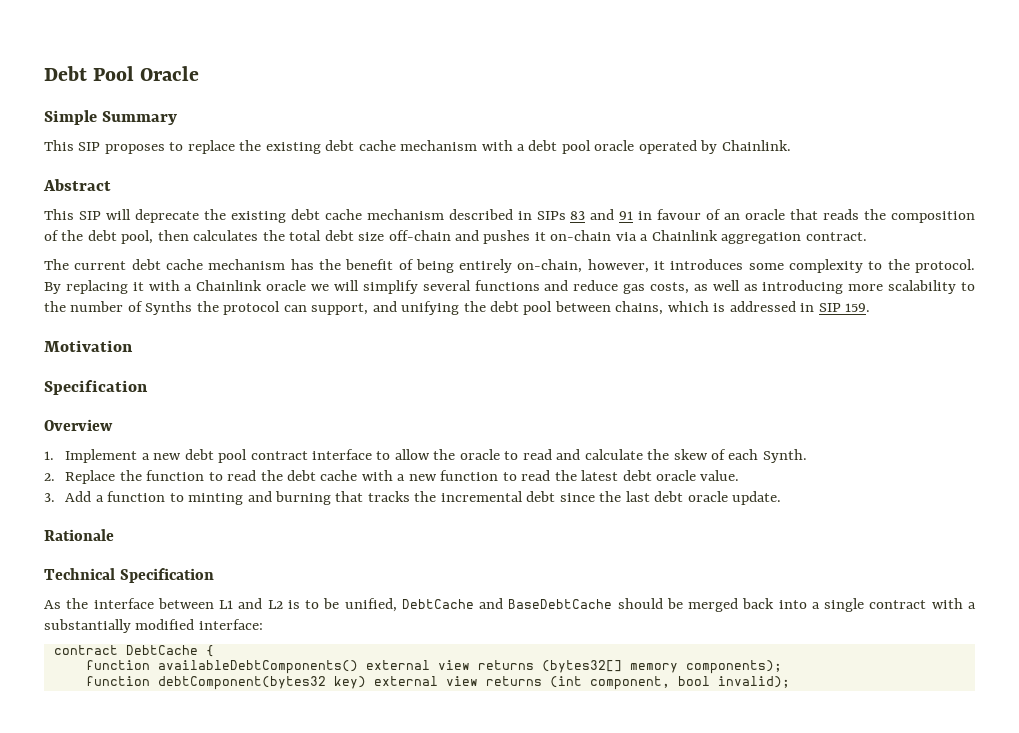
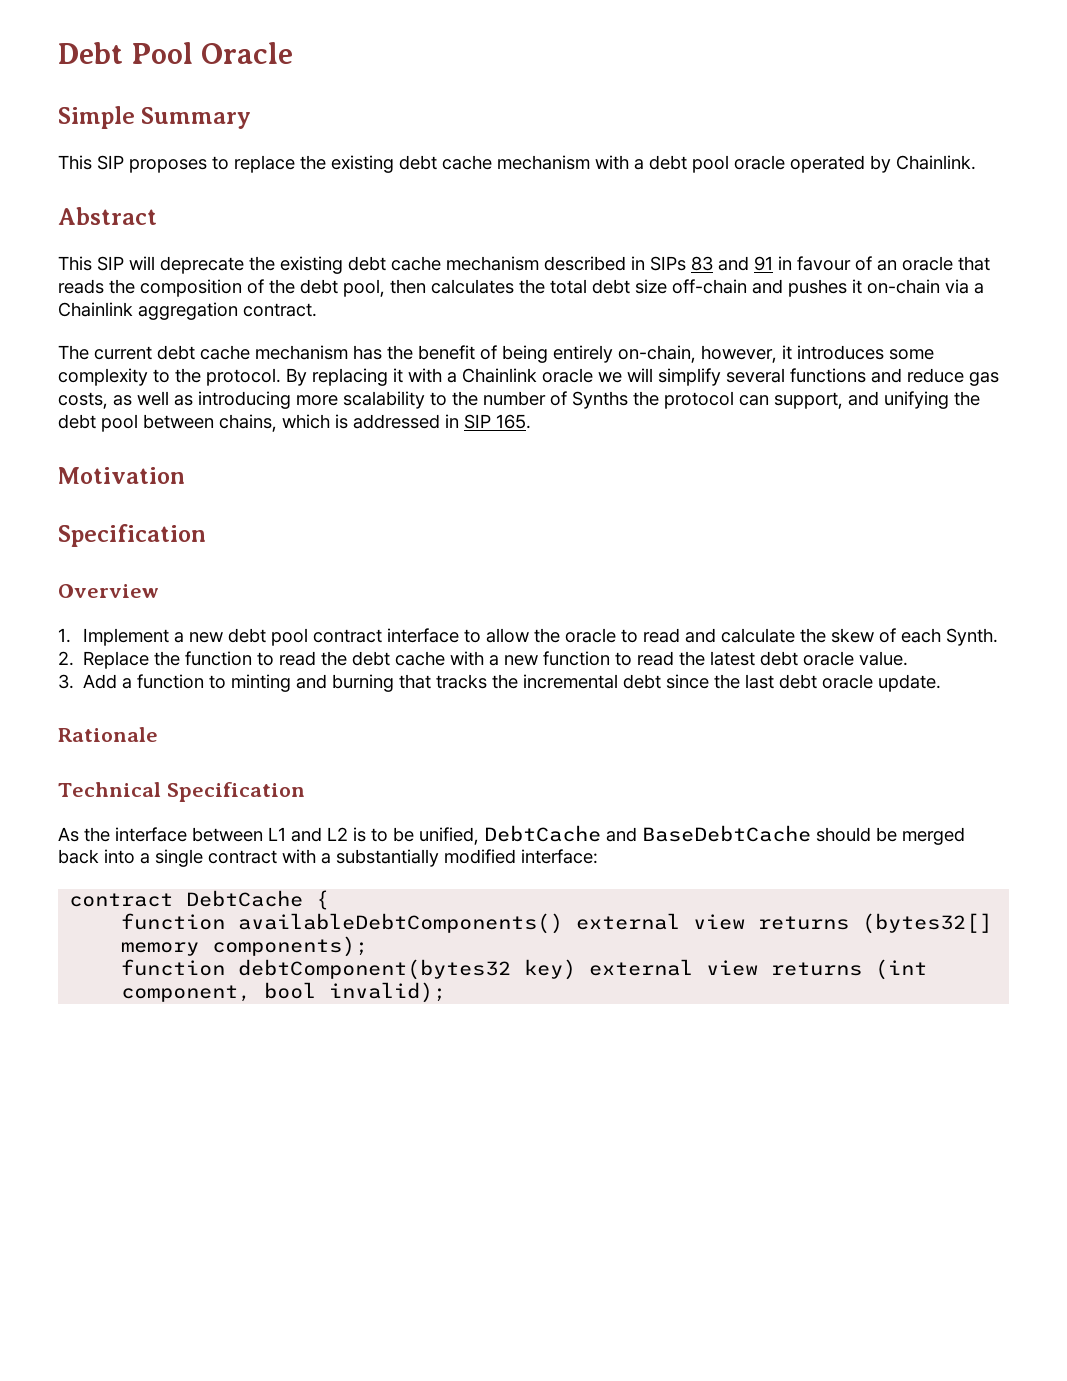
- By replacing it with a Chainlink oracle we will simplify several functions and reduce gas costs, as well as introducing more scalability to the number of Synths the protocol can support, and unifying the debt pool between chains, which is addressed in SIP 159.
+ By replacing it with a Chainlink oracle we will simplify several functions and reduce gas costs, as well as introducing more scalability to the number of Synths the protocol can support, and unifying the debt pool between chains, which is addressed in SIP 165.

